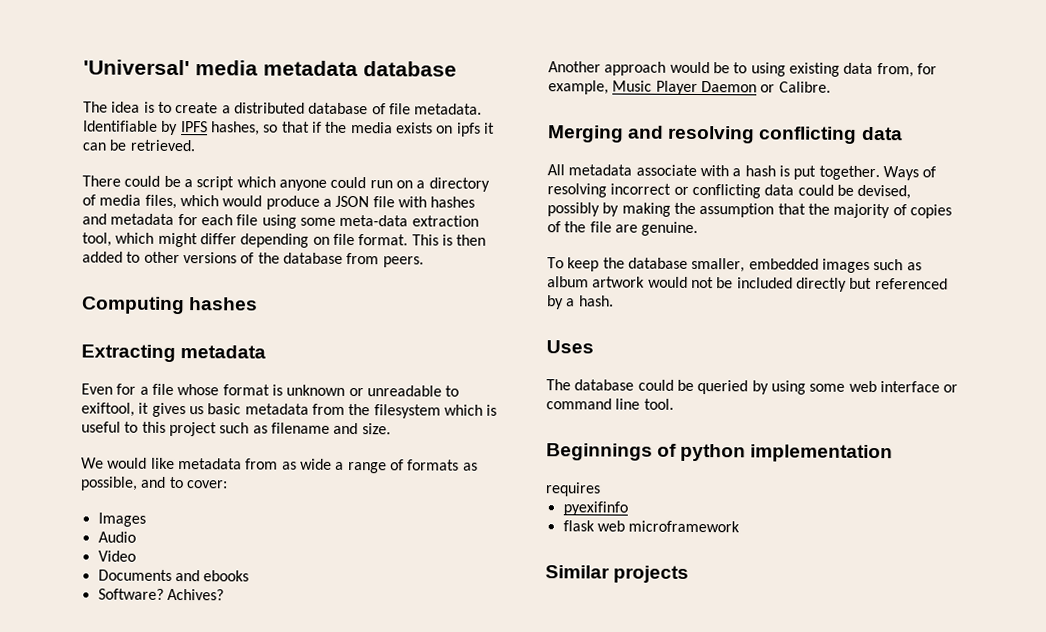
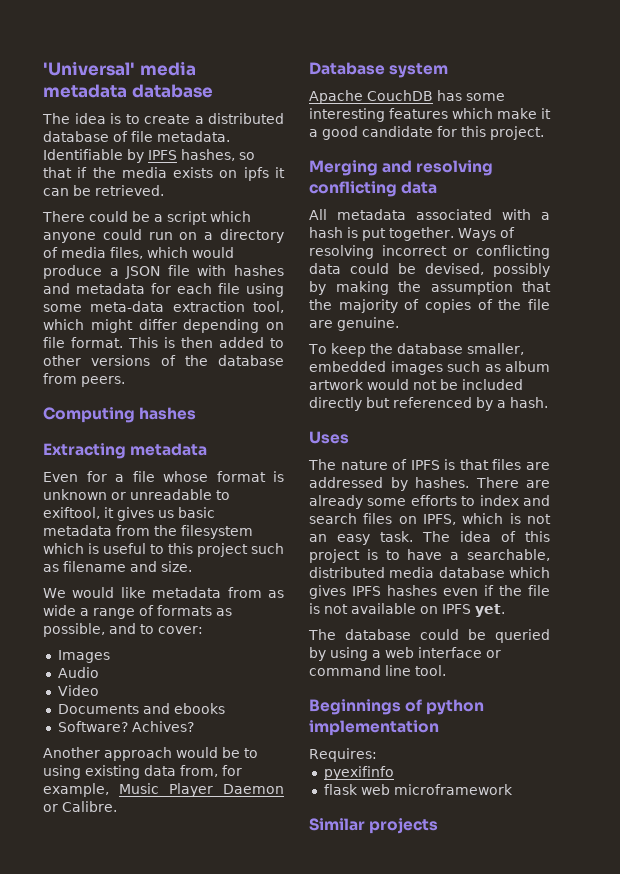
+ Database system
+ Apache CouchDB has some interesting features which make it a good candidate for this project.
- All metadata associate with a hash is put together.
+ All metadata associated with a hash is put together.
+ The nature of IPFS is that files are addressed by hashes. There are already some efforts to index and search files on IPFS, which is not an easy task. The idea of this project is to have a searchable, distributed media database which gives IPFS hashes even if the file is not available on IPFS yet.
- The database could be queried by using some web interface or command line tool.
+ The database could be queried by using a web interface or command line tool.
- requires
+ Requires:

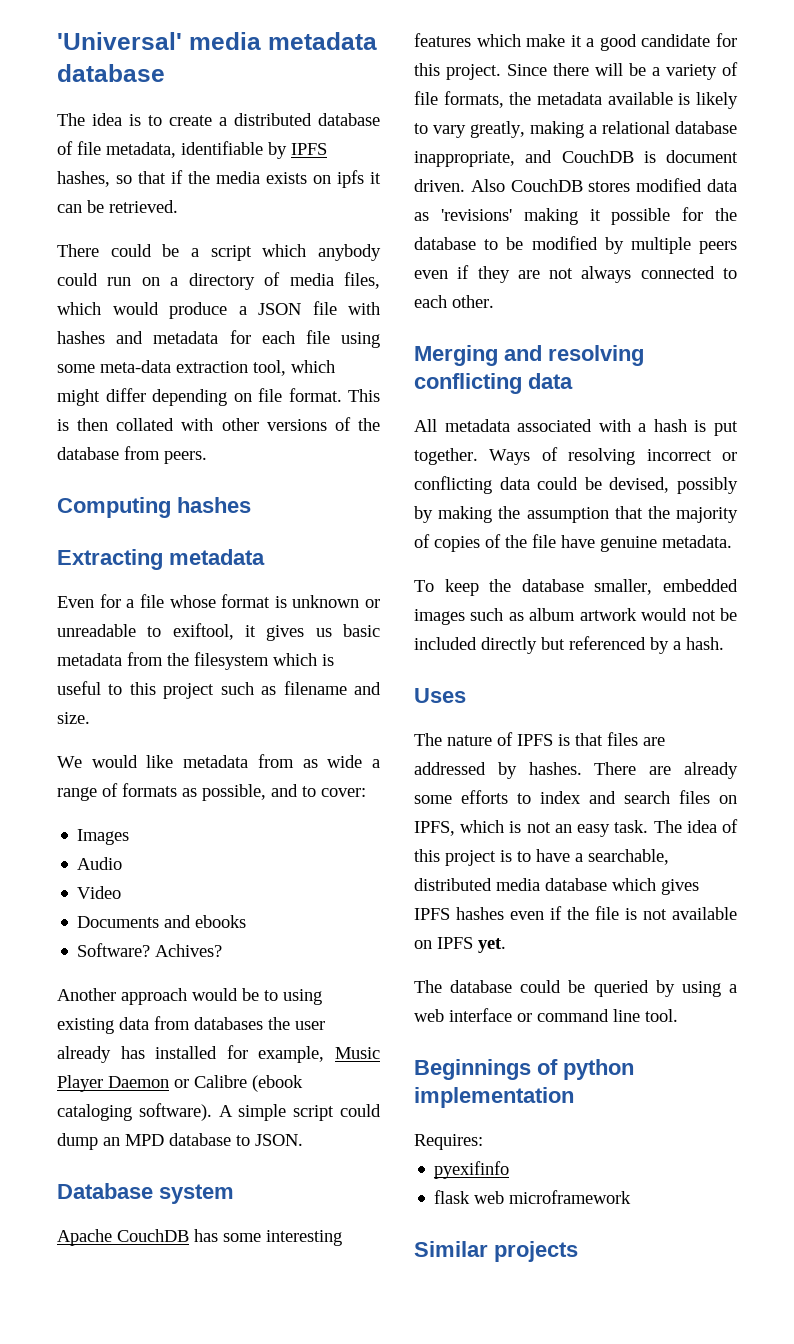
- The idea is to create a distributed database of file metadata. Identifiable by IPFS hashes, so that if the media exists on ipfs it can be retrieved.
+ The idea is to create a distributed database of file metadata, identifiable by IPFS hashes, so that if the media exists on ipfs it can be retrieved.
- There could be a script which anyone could run on a directory of media files, which would produce a JSON file with hashes and metadata for each file using some meta-data extraction tool, which might differ depending on file format.
+ There could be a script which anybody could run on a directory of media files, which would produce a JSON file with hashes and metadata for each file using some meta-data extraction tool, which might differ depending on file format.
- This is then added to other versions of the database from peers.
+ This is then collated with other versions of the database from peers.
- Another approach would be to using existing data from, for example, Music Player Daemon or Calibre.
+ Another approach would be to using existing data from databases the user already has installed for example, Music Player Daemon or Calibre (ebook cataloging software). A simple script could dump an MPD database to JSON.
+ Since there will be a variety of file formats, the metadata available is likely to vary greatly, making a relational database inappropriate, and CouchDB is document driven. Also CouchDB stores modified data as 'revisions' making it possible for the database to be modified by multiple peers even if they are not always connected to each other.
- Ways of resolving incorrect or conflicting data could be devised, possibly by making the assumption that the majority of copies of the file are genuine.
+ Ways of resolving incorrect or conflicting data could be devised, possibly by making the assumption that the majority of copies of the file have genuine metadata.

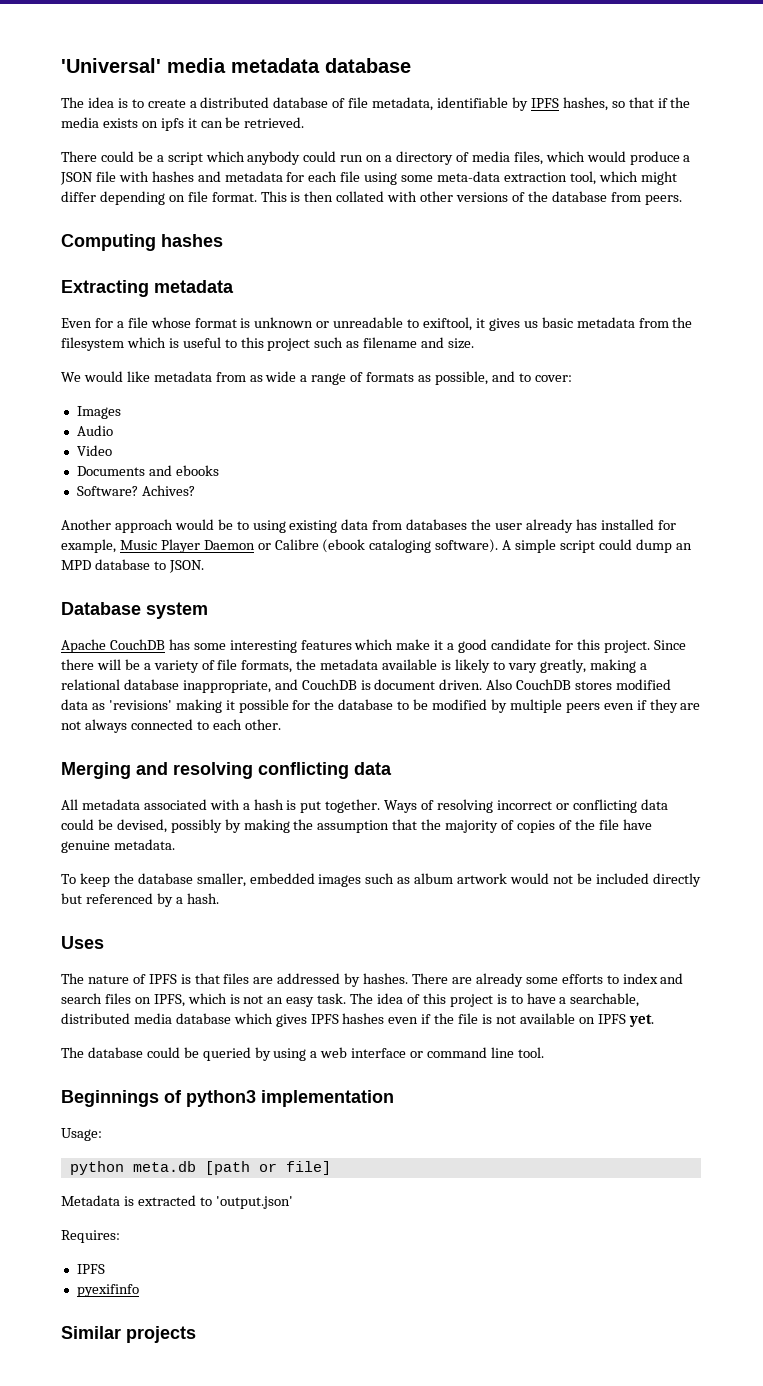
- Beginnings of python implementation
+ Beginnings of python3 implementation
+ Usage:
+ python meta.db [path or file]
+ Metadata is extracted to 'output.json'
  Requires:
+ IPFS
- flask web microframework

